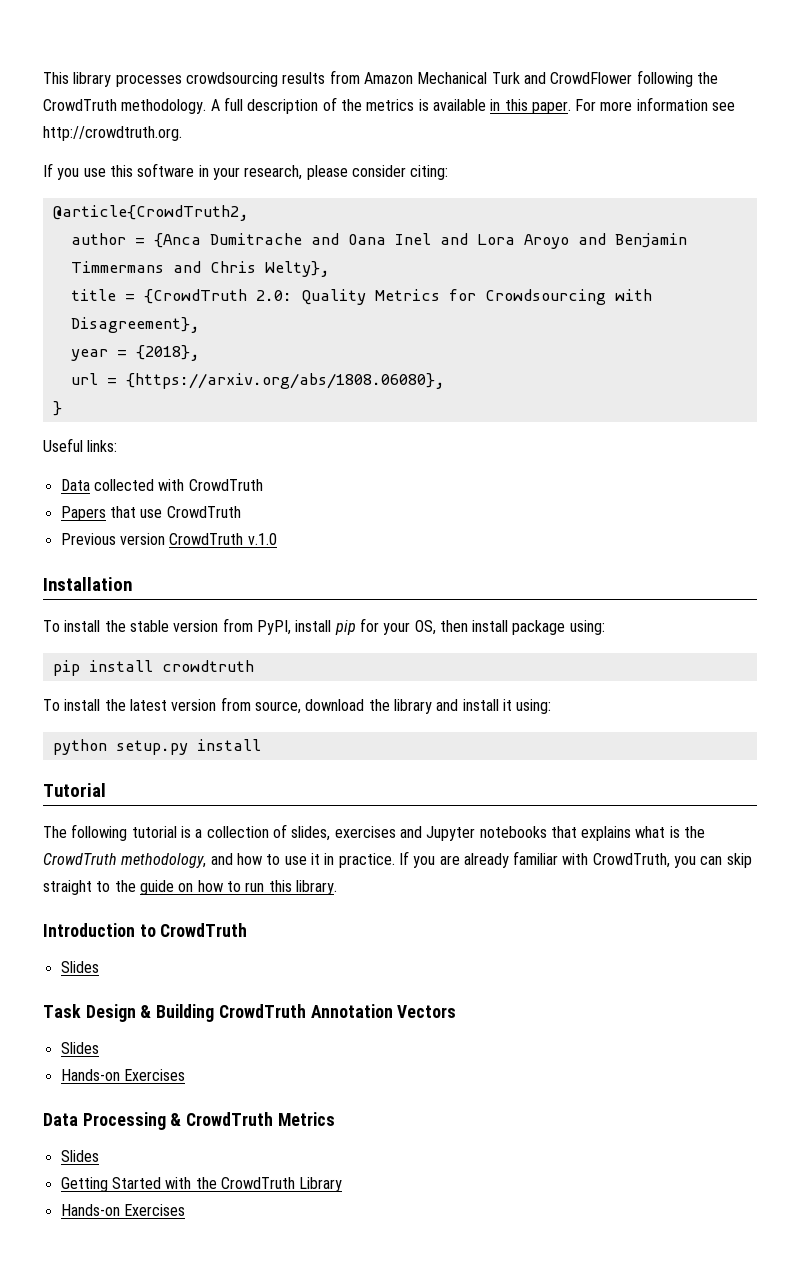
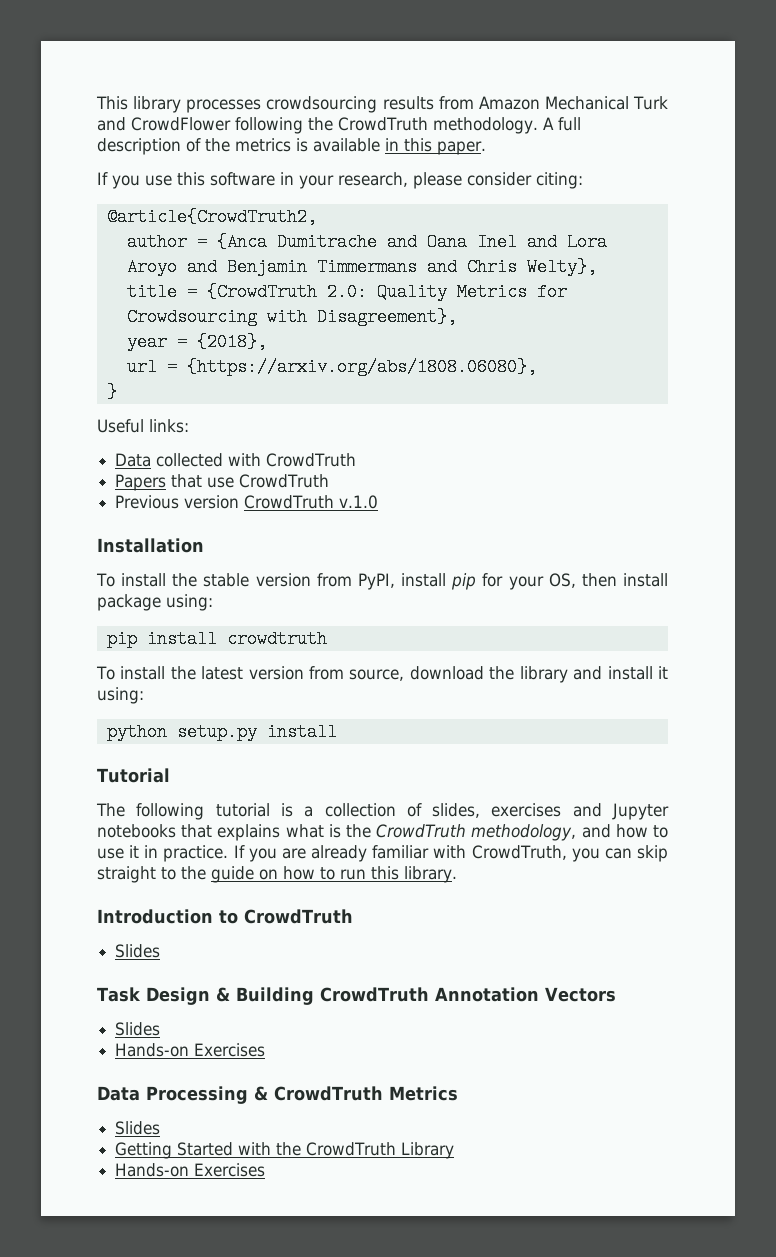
- For more information see http://crowdtruth.org.

